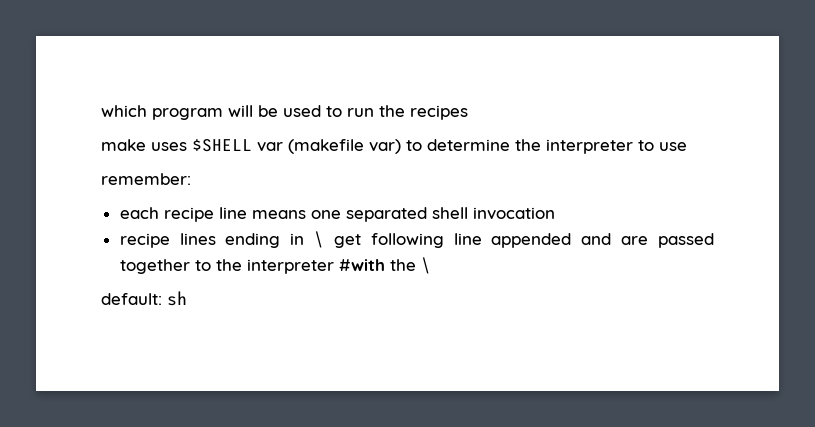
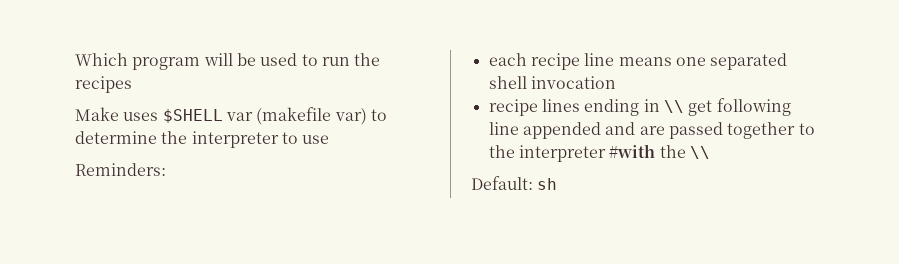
- which program will be used to run the recipes
+ Which program will be used to run the recipes
- make uses $SHELL var (makefile var) to determine the interpreter to use
+ Make uses $SHELL var (makefile var) to determine the interpreter to use
- remember:
+ Reminders:
- recipe lines ending in \ get following line appended and are passed together to the interpreter #with the \
- default: sh
+ recipe lines ending in \\ get following line appended and are passed together to the interpreter #with the \\
+ Default: sh

